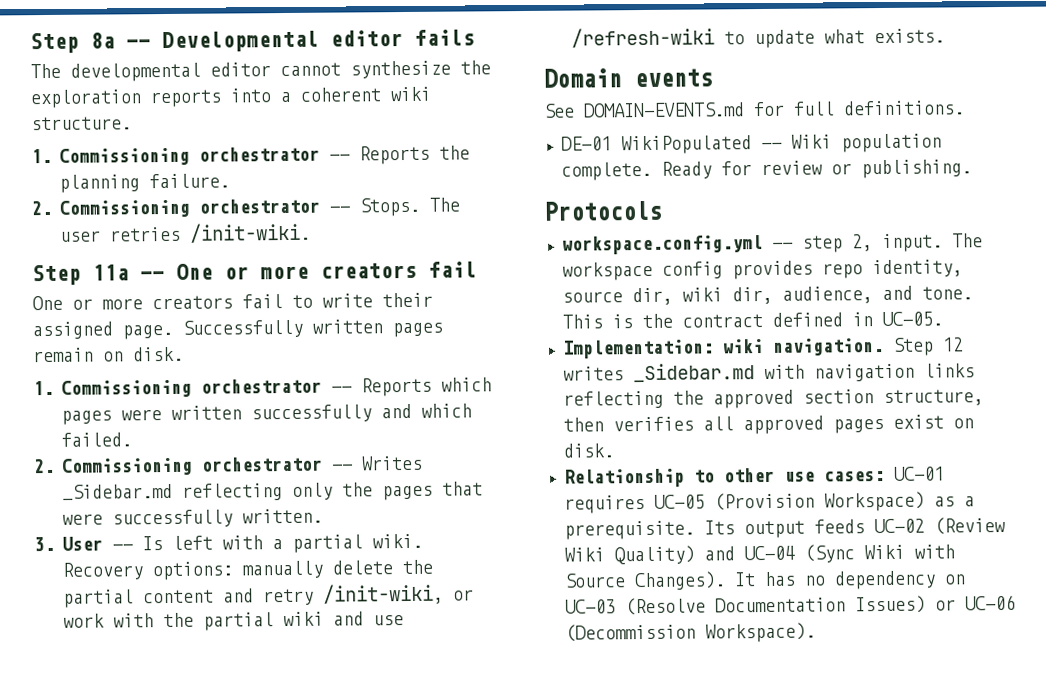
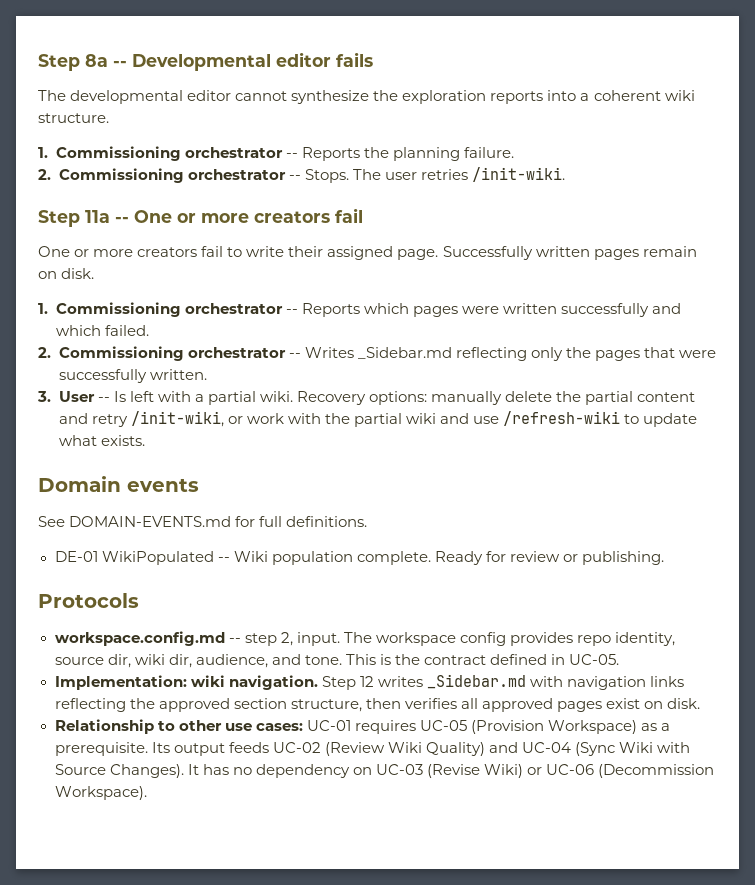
- workspace.config.yml -- step 2, input.
+ workspace.config.md -- step 2, input.
- It has no dependency on UC-03 (Resolve Documentation Issues) or UC-06 (Decommission Workspace).
+ It has no dependency on UC-03 (Revise Wiki) or UC-06 (Decommission Workspace).

